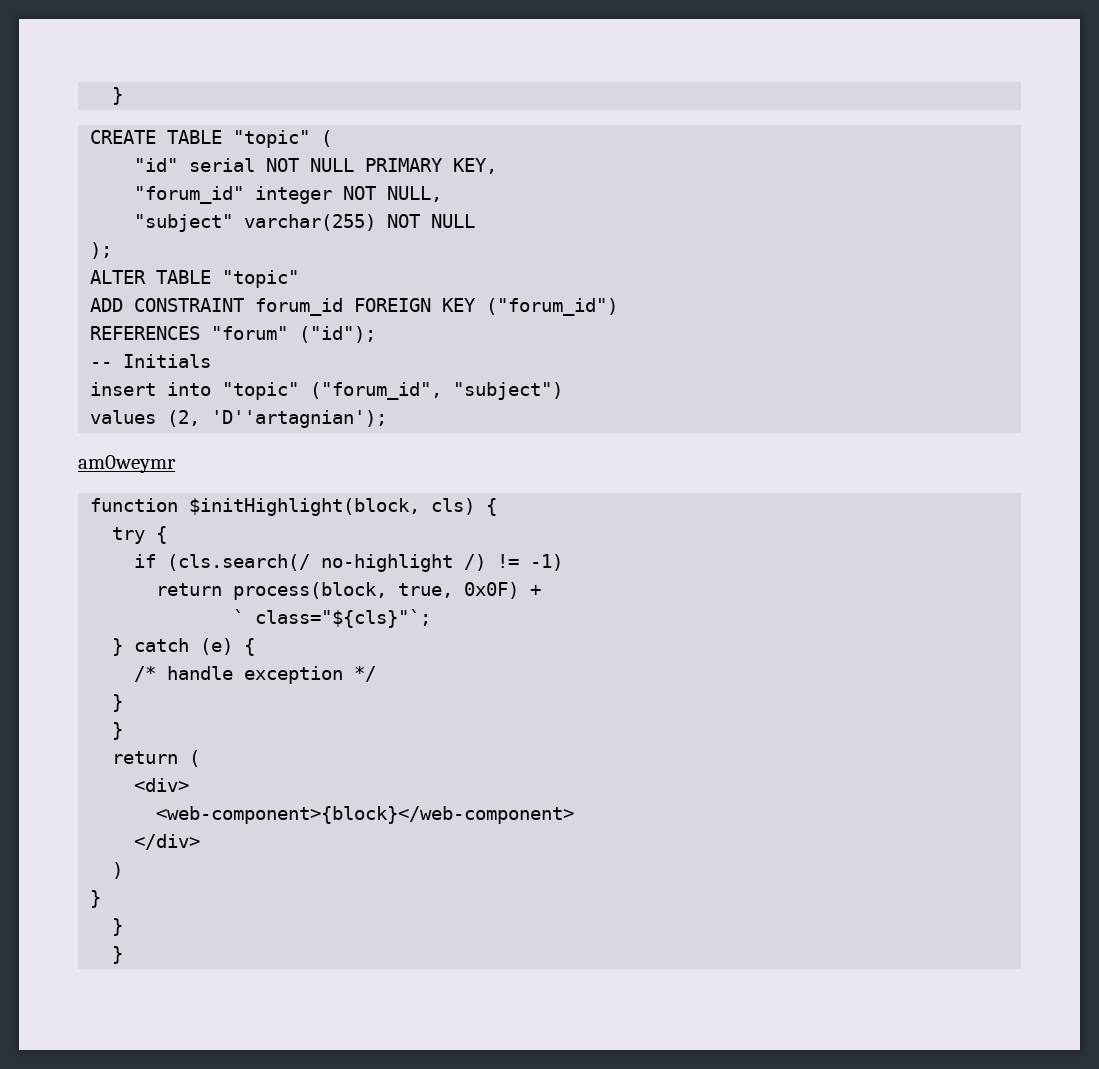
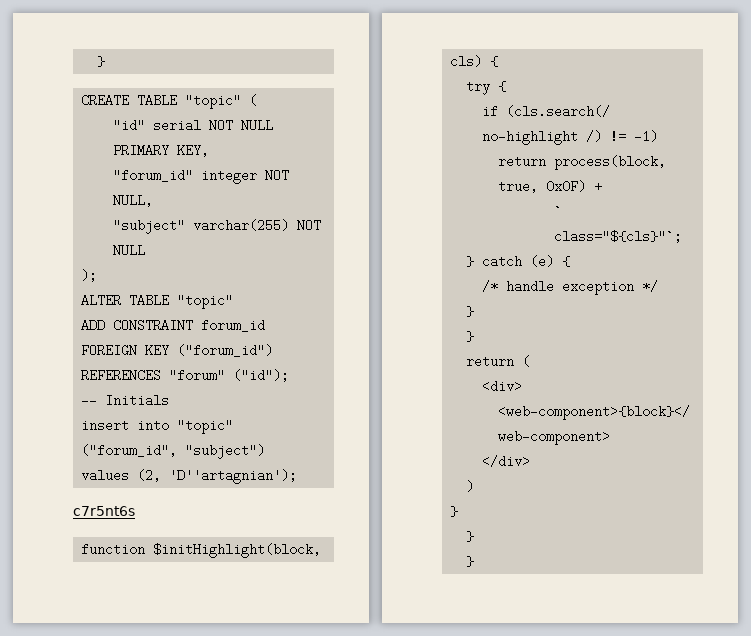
- am0weymr
+ c7r5nt6s

